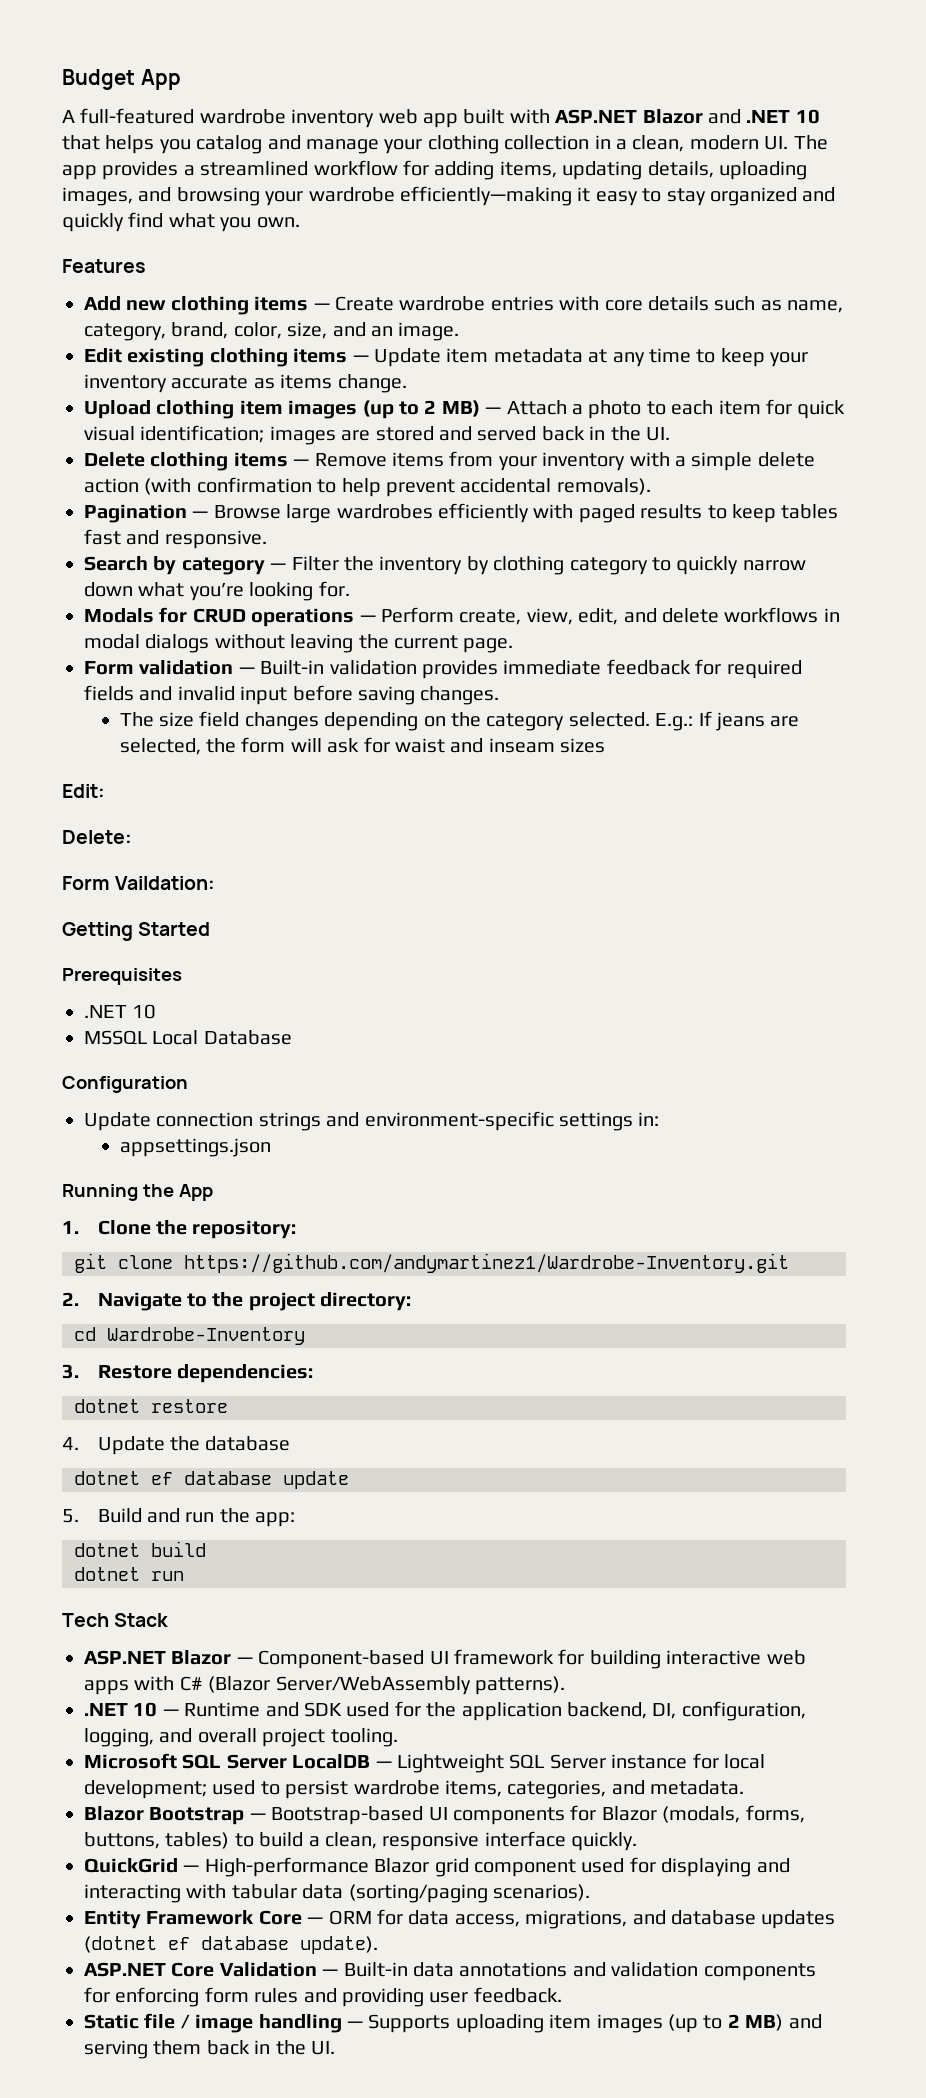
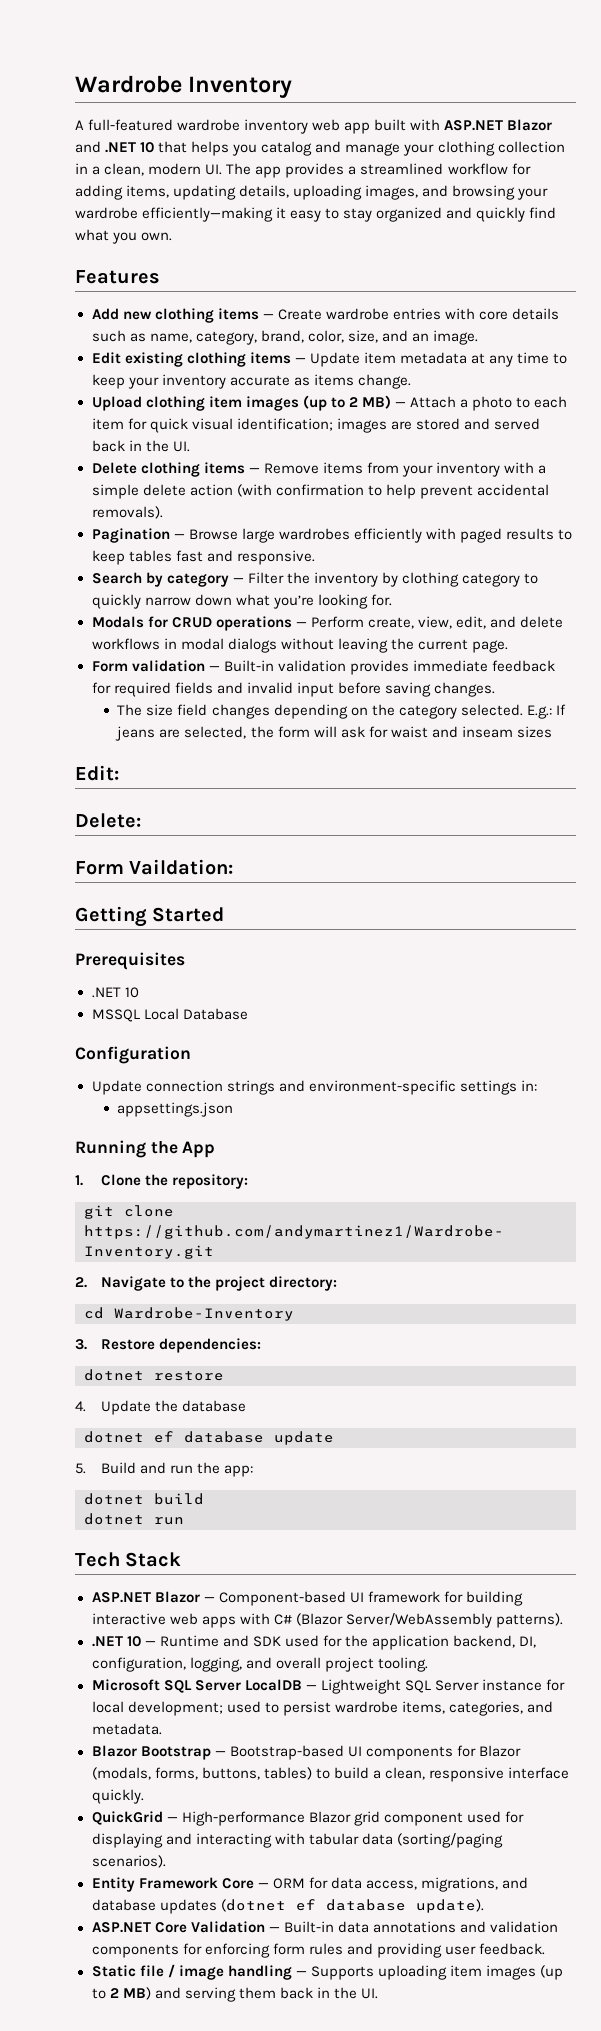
- Budget App
+ Wardrobe Inventory

